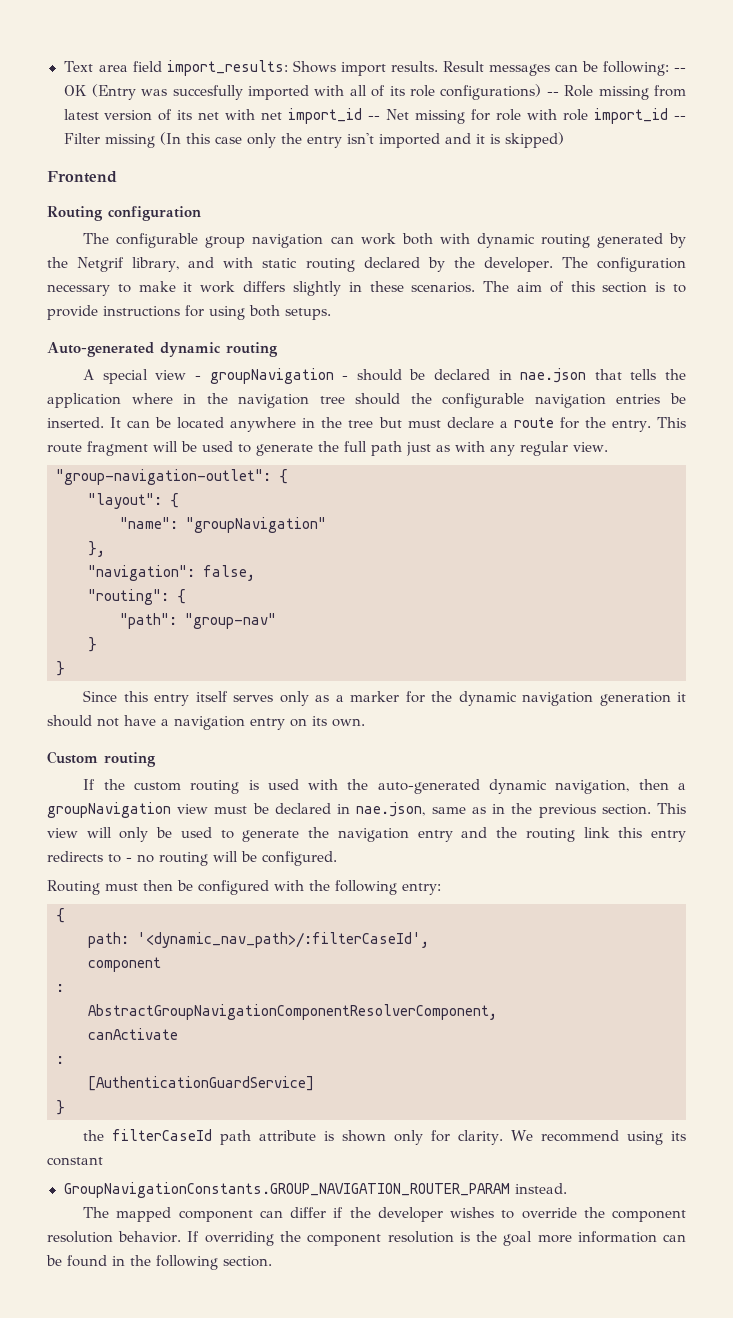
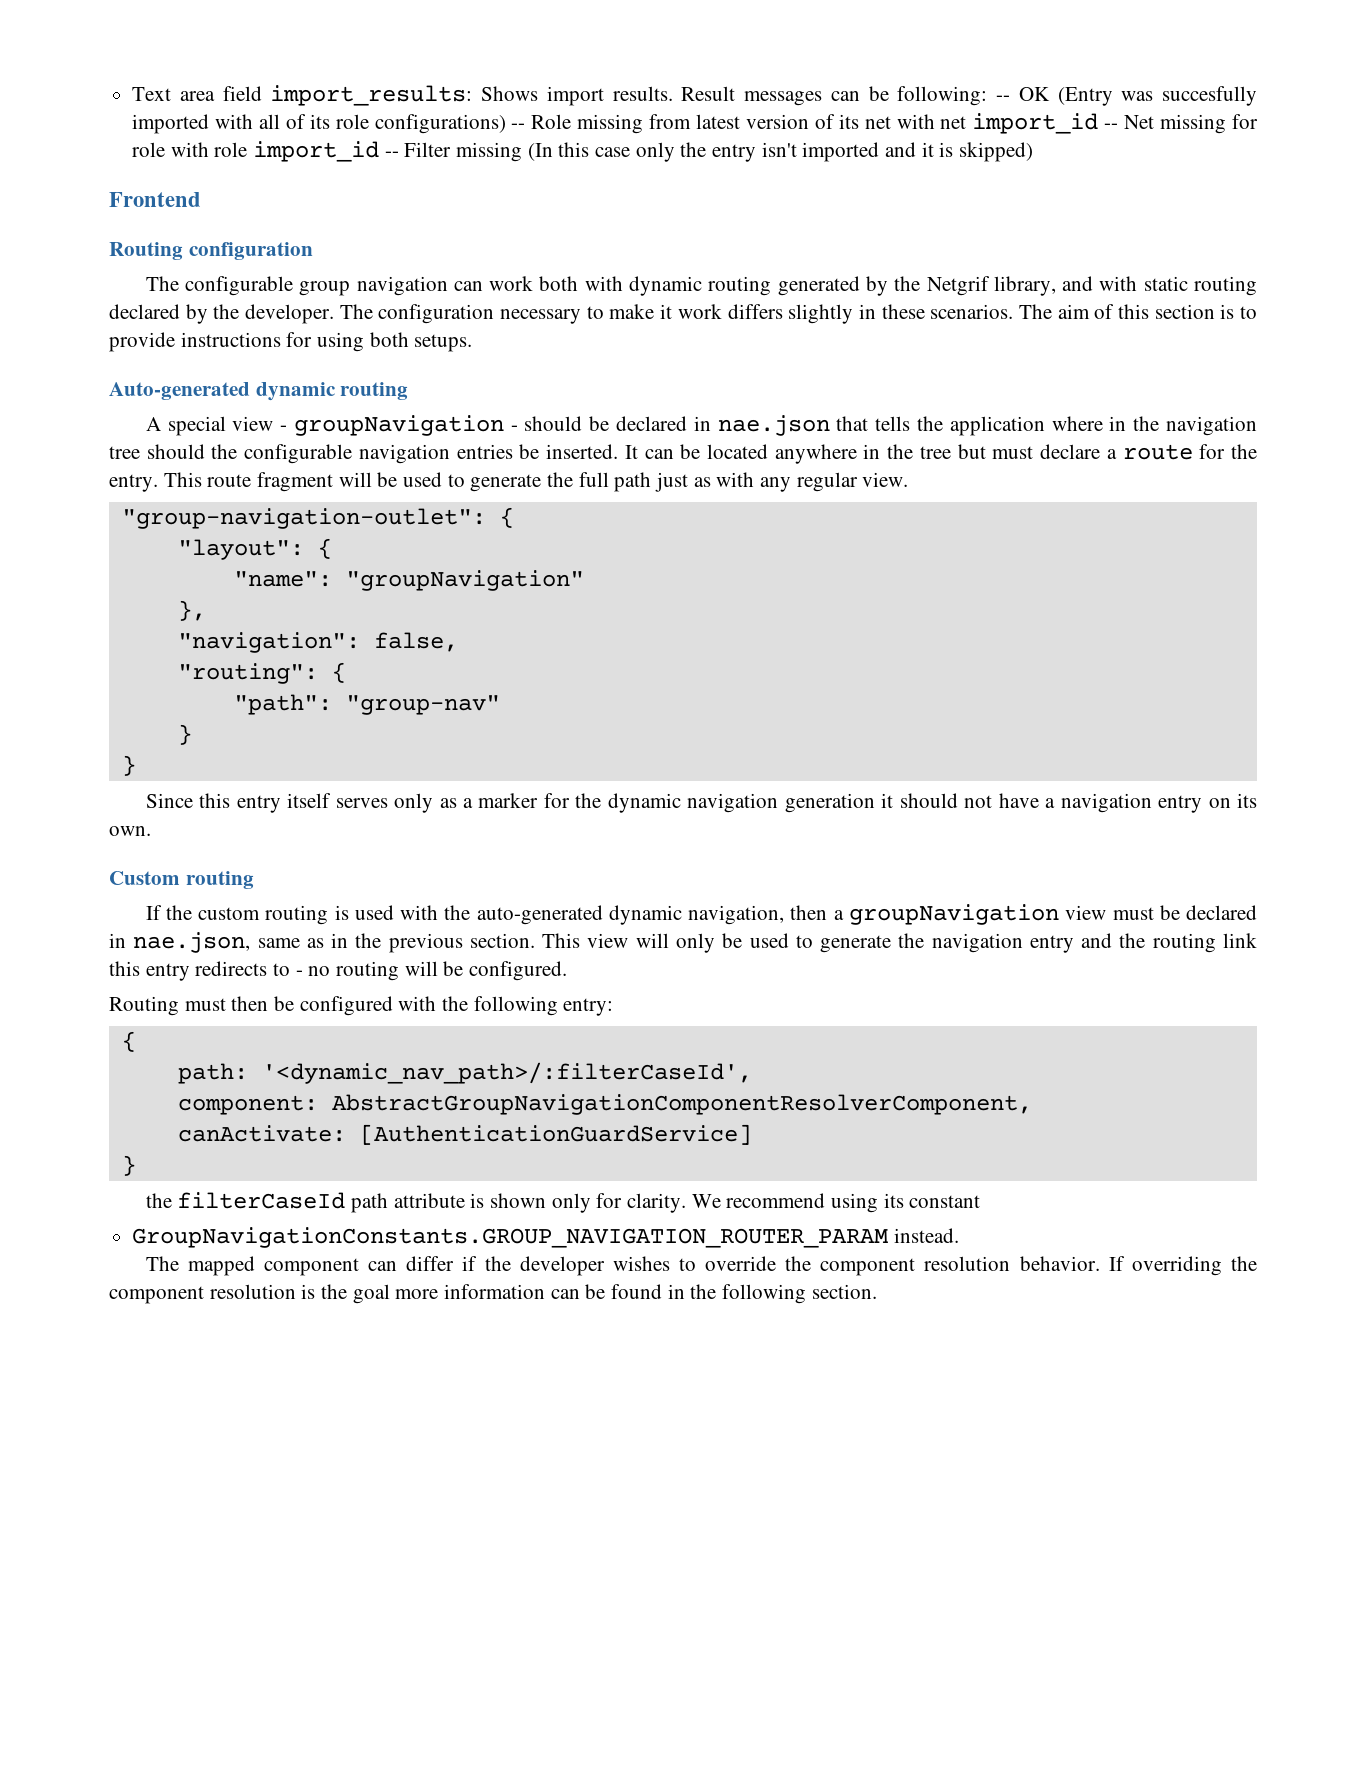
  path: '<dynamic_nav_path>/:filterCaseId',
- component
- :
- AbstractGroupNavigationComponentResolverComponent,
+ component: AbstractGroupNavigationComponentResolverComponent,
- canActivate
- :
- [AuthenticationGuardService]
+ canActivate: [AuthenticationGuardService]

